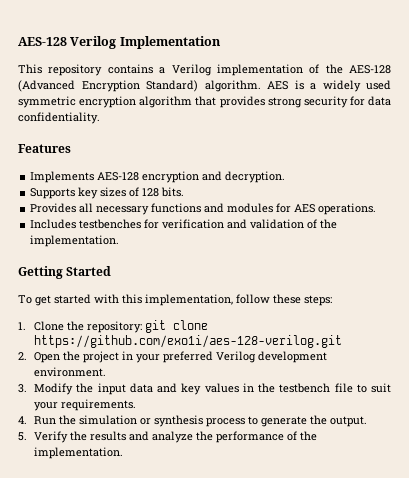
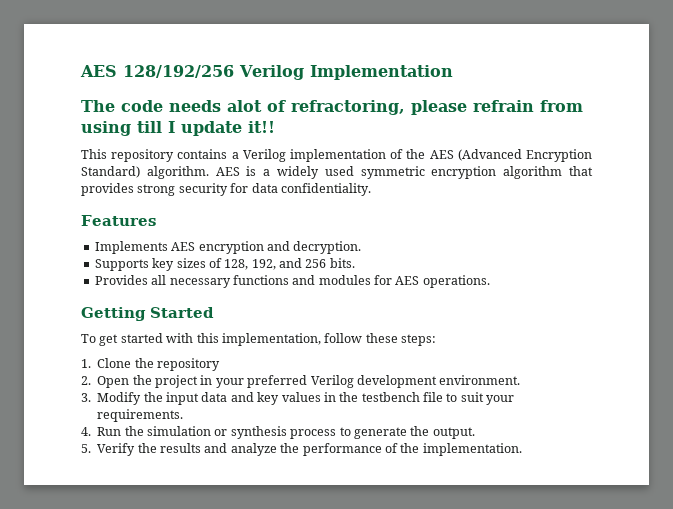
- AES-128 Verilog Implementation
+ AES 128/192/256 Verilog Implementation
+ The code needs alot of refractoring, please refrain from using till I update it!!
- This repository contains a Verilog implementation of the AES-128 (Advanced Encryption Standard) algorithm.
+ This repository contains a Verilog implementation of the AES (Advanced Encryption Standard) algorithm.
- Implements AES-128 encryption and decryption.
+ Implements AES encryption and decryption.
- Supports key sizes of 128 bits.
+ Supports key sizes of 128, 192, and 256 bits.
- Includes testbenches for verification and validation of the implementation.
- 1. Clone the repository: git clone https://github.com/exo1i/aes-128-verilog.git
+ 1. Clone the repository

